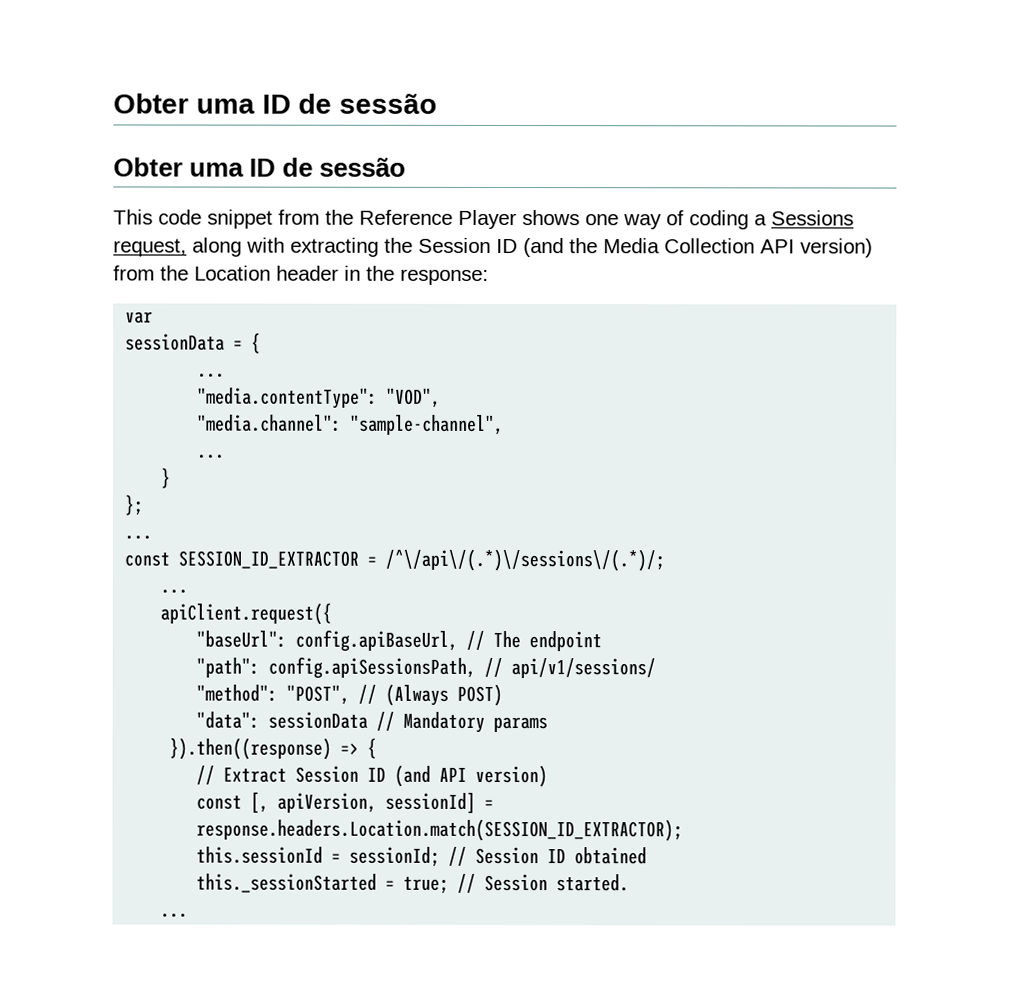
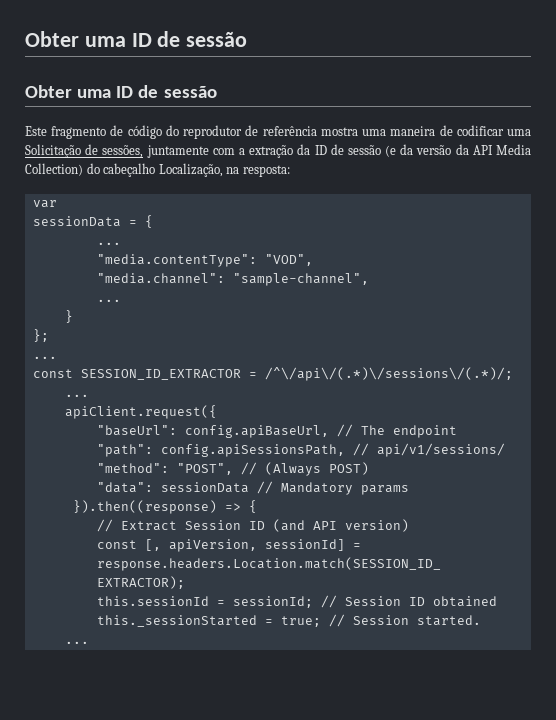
- This code snippet from the Reference Player shows one way of coding a Sessions request, along with extracting the Session ID (and the Media Collection API version) from the Location header in the response:
+ Este fragmento de código do reprodutor de referência mostra uma maneira de codificar uma Solicitação de sessões, juntamente com a extração da ID de sessão (e da versão da API Media Collection) do cabeçalho Localização, na resposta:

